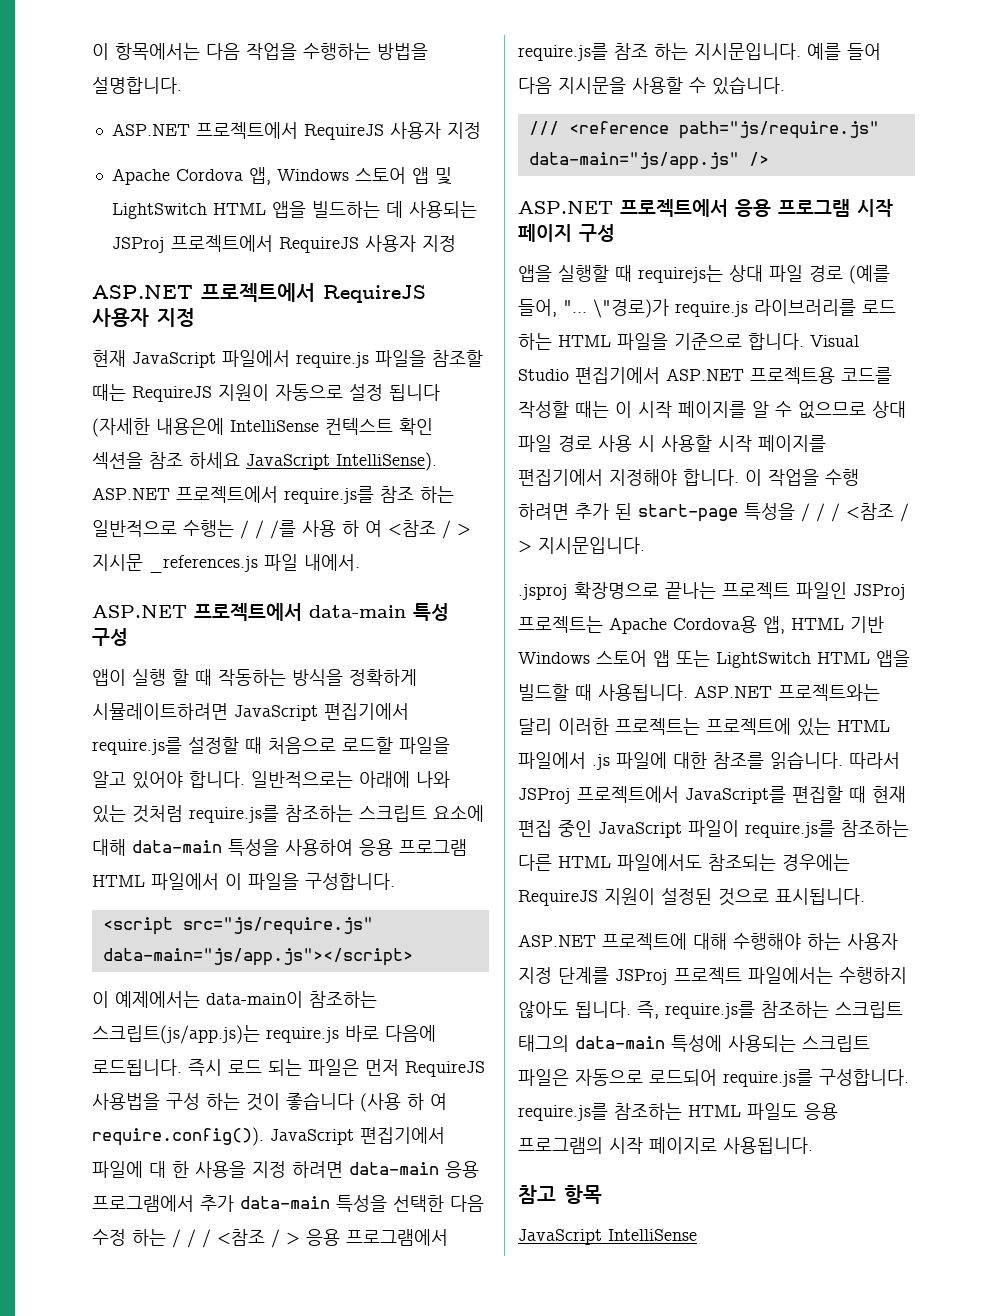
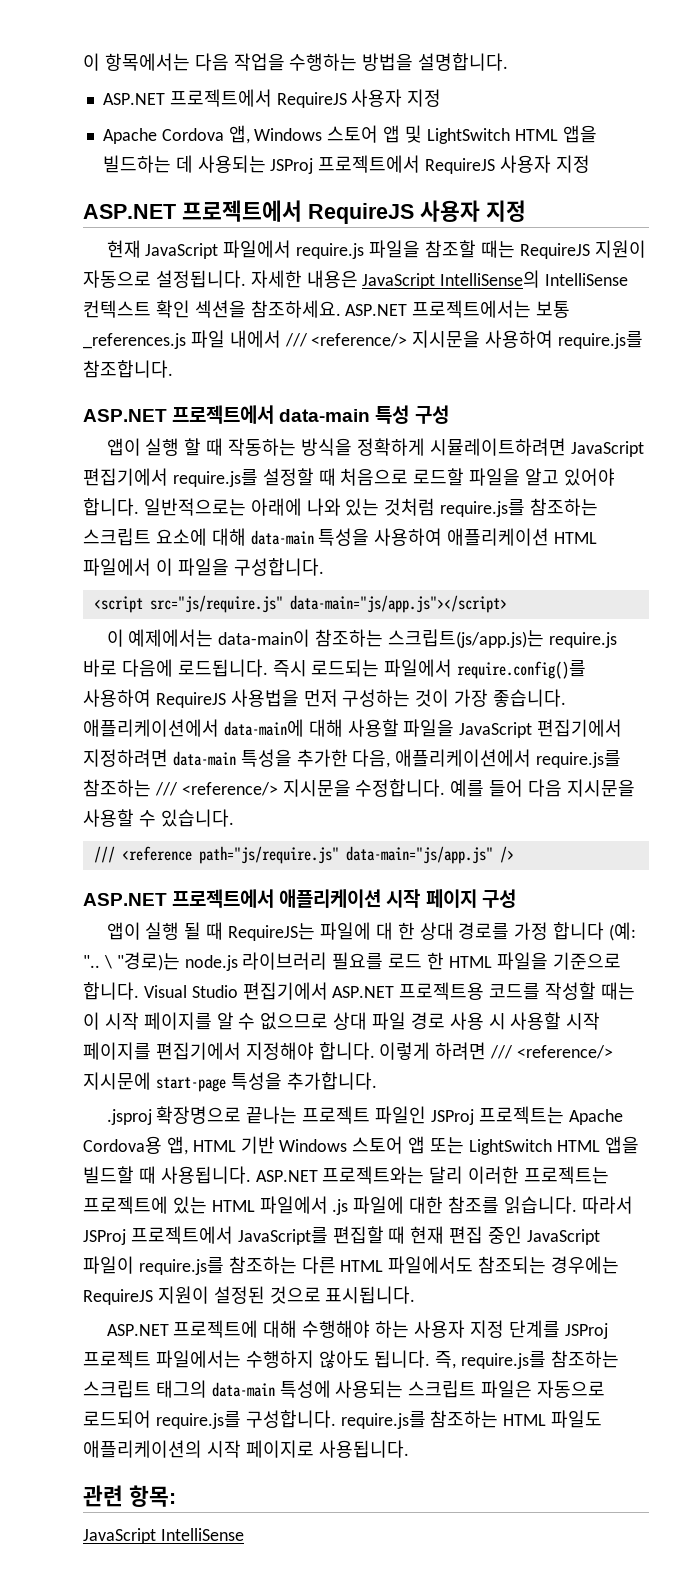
- 현재 JavaScript 파일에서 require.js 파일을 참조할 때는 RequireJS 지원이 자동으로 설정 됩니다 (자세한 내용은에 IntelliSense 컨텍스트 확인 섹션을 참조 하세요 JavaScript IntelliSense). ASP.NET 프로젝트에서 require.js를 참조 하는 일반적으로 수행는 / / /를 사용 하 여 <참조 / > 지시문 _references.js 파일 내에서.
+ 현재 JavaScript 파일에서 require.js 파일을 참조할 때는 RequireJS 지원이 자동으로 설정됩니다. 자세한 내용은 JavaScript IntelliSense의 IntelliSense 컨텍스트 확인 섹션을 참조하세요. ASP.NET 프로젝트에서는 보통 _references.js 파일 내에서 /// <reference/> 지시문을 사용하여 require.js를 참조합니다.
- 일반적으로는 아래에 나와 있는 것처럼 require.js를 참조하는 스크립트 요소에 대해 data-main 특성을 사용하여 응용 프로그램 HTML 파일에서 이 파일을 구성합니다.
+ 일반적으로는 아래에 나와 있는 것처럼 require.js를 참조하는 스크립트 요소에 대해 data-main 특성을 사용하여 애플리케이션 HTML 파일에서 이 파일을 구성합니다.
- 즉시 로드 되는 파일은 먼저 RequireJS 사용법을 구성 하는 것이 좋습니다 (사용 하 여 require.config()). JavaScript 편집기에서 파일에 대 한 사용을 지정 하려면 data-main 응용 프로그램에서 추가 data-main 특성을 선택한 다음 수정 하는 / / / <참조 / > 응용 프로그램에서 require.js를 참조 하는 지시문입니다.
+ 즉시 로드되는 파일에서 require.config()를 사용하여 RequireJS 사용법을 먼저 구성하는 것이 가장 좋습니다. 애플리케이션에서 data-main에 대해 사용할 파일을 JavaScript 편집기에서 지정하려면 data-main 특성을 추가한 다음, 애플리케이션에서 require.js를 참조하는 /// <reference/> 지시문을 수정합니다.
- ASP.NET 프로젝트에서 응용 프로그램 시작 페이지 구성
+ ASP.NET 프로젝트에서 애플리케이션 시작 페이지 구성
- 앱을 실행할 때 requirejs는 상대 파일 경로 (예를 들어, "... \"경로)가 require.js 라이브러리를 로드 하는 HTML 파일을 기준으로 합니다.
+ 앱이 실행 될 때 RequireJS는 파일에 대 한 상대 경로를 가정 합니다 (예: ".. \ "경로)는 node.js 라이브러리 필요를 로드 한 HTML 파일을 기준으로 합니다.
- 이 작업을 수행 하려면 추가 된 start-page 특성을 / / / <참조 / > 지시문입니다.
+ 이렇게 하려면 /// <reference/> 지시문에 start-page 특성을 추가합니다.
- 즉, require.js를 참조하는 스크립트 태그의 data-main 특성에 사용되는 스크립트 파일은 자동으로 로드되어 require.js를 구성합니다. require.js를 참조하는 HTML 파일도 응용 프로그램의 시작 페이지로 사용됩니다.
+ 즉, require.js를 참조하는 스크립트 태그의 data-main 특성에 사용되는 스크립트 파일은 자동으로 로드되어 require.js를 구성합니다. require.js를 참조하는 HTML 파일도 애플리케이션의 시작 페이지로 사용됩니다.
- 참고 항목
+ 관련 항목:

